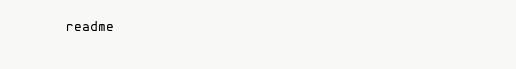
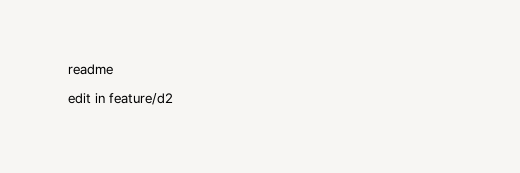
+ edit in feature/d2

